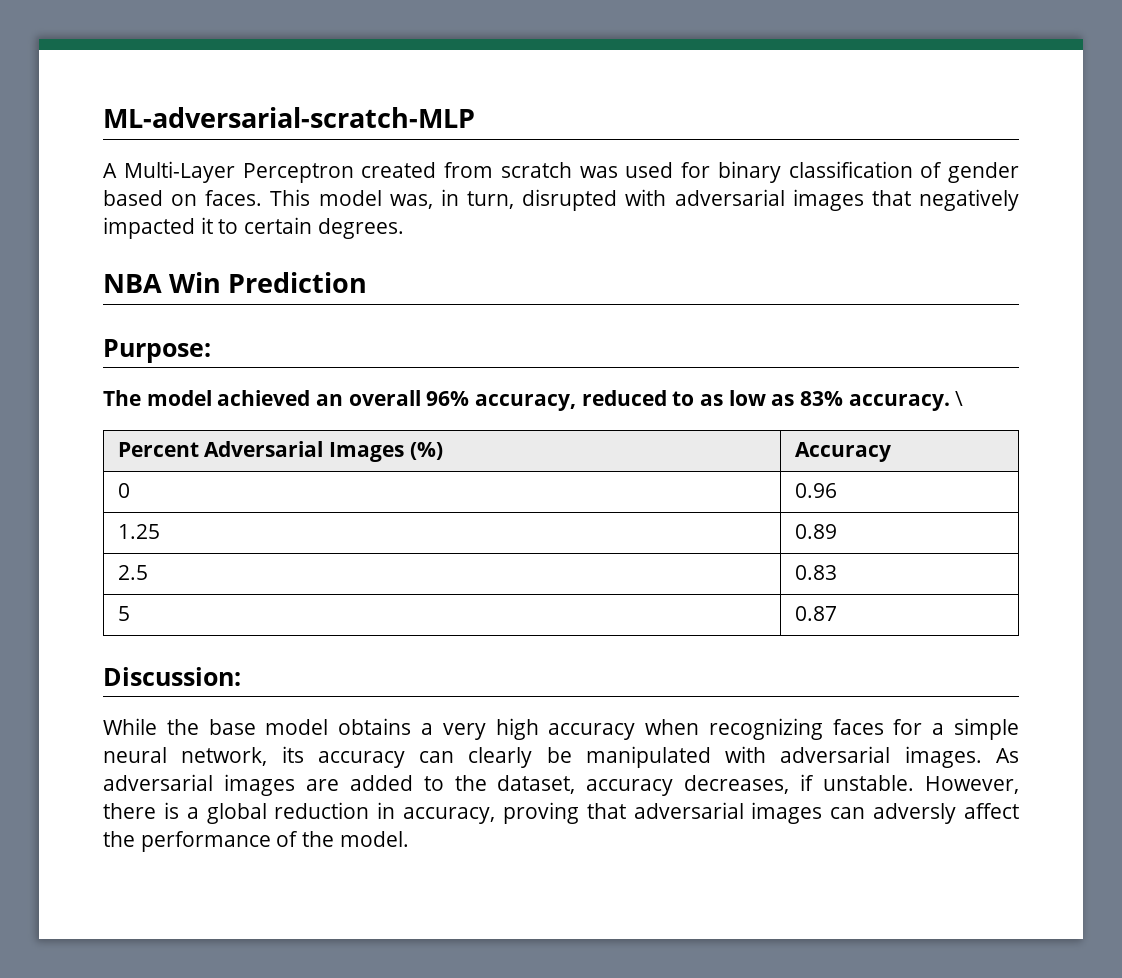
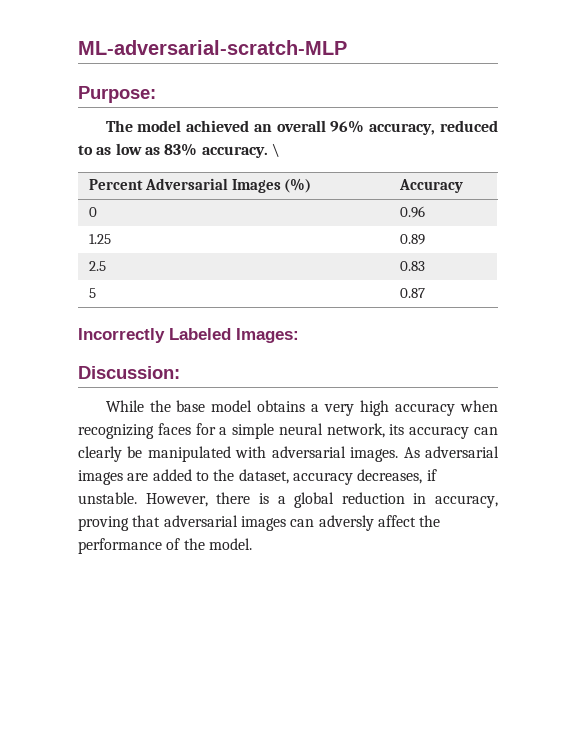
- A Multi-Layer Perceptron created from scratch was used for binary classification of gender based on faces. This model was, in turn, disrupted with adversarial images that negatively impacted it to certain degrees.
- NBA Win Prediction
+ Incorrectly Labeled Images:

